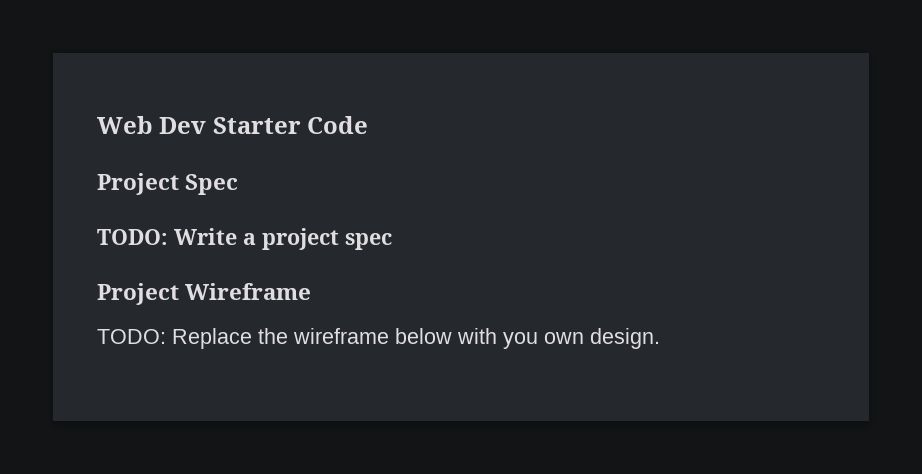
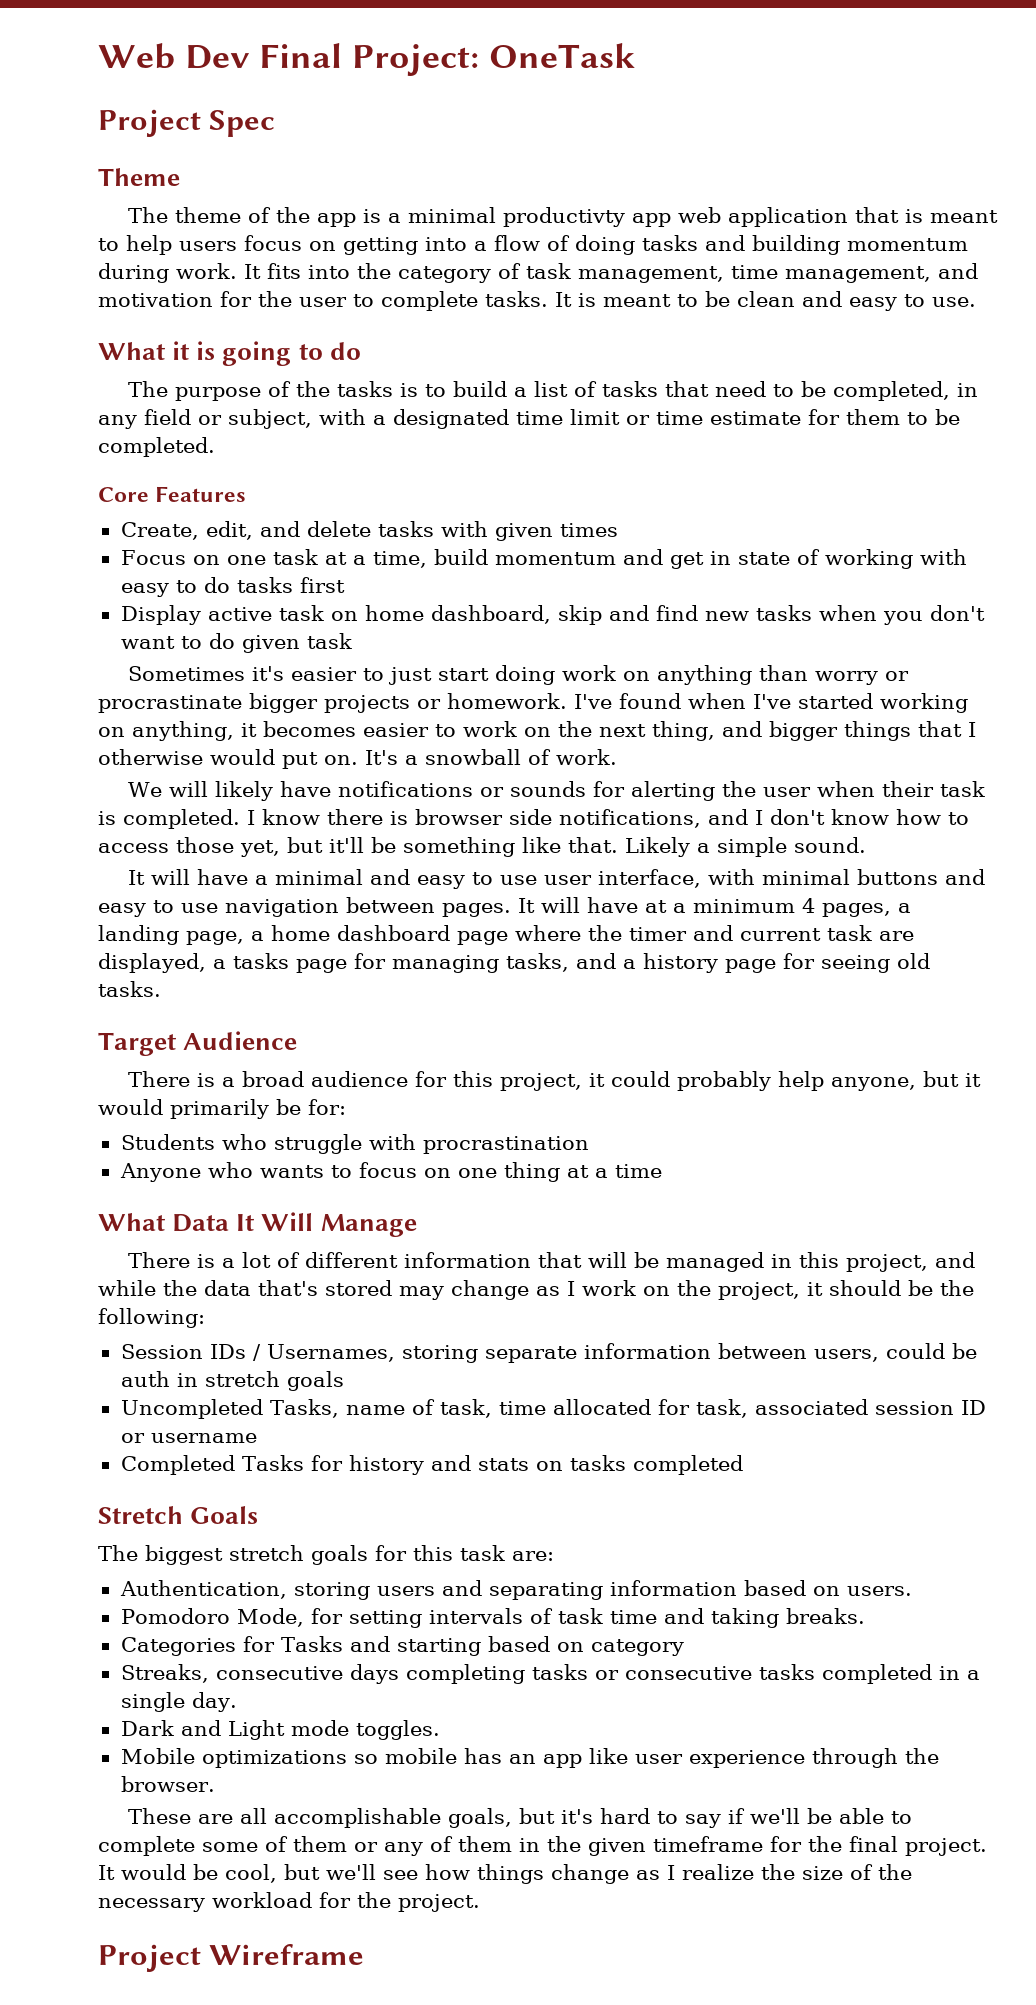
- Web Dev Starter Code
+ Web Dev Final Project: OneTask
- TODO: Write a project spec
+ Theme
+ The theme of the app is a minimal productivty app web application that is meant to help users focus on getting into a flow of doing tasks and building momentum during work. It fits into the category of task management, time management, and motivation for the user to complete tasks. It is meant to be clean and easy to use.
+ What it is going to do
+ The purpose of the tasks is to build a list of tasks that need to be completed, in any field or subject, with a designated time limit or time estimate for them to be completed.
+ Core Features
+ Create, edit, and delete tasks with given times
+ Focus on one task at a time, build momentum and get in state of working with easy to do tasks first
+ Display active task on home dashboard, skip and find new tasks when you don't want to do given task
+ Sometimes it's easier to just start doing work on anything than worry or procrastinate bigger projects or homework. I've found when I've started working on anything, it becomes easier to work on the next thing, and bigger things that I otherwise would put on. It's a snowball of work.
+ We will likely have notifications or sounds for alerting the user when their task is completed. I know there is browser side notifications, and I don't know how to access those yet, but it'll be something like that. Likely a simple sound.
+ It will have a minimal and easy to use user interface, with minimal buttons and easy to use navigation between pages. It will have at a minimum 4 pages, a landing page, a home dashboard page where the timer and current task are displayed, a tasks page for managing tasks, and a history page for seeing old tasks.
+ Target Audience
+ There is a broad audience for this project, it could probably help anyone, but it would primarily be for:
+ Students who struggle with procrastination
+ Anyone who wants to focus on one thing at a time
+ What Data It Will Manage
+ There is a lot of different information that will be managed in this project, and while the data that's stored may change as I work on the project, it should be the following:
+ Session IDs / Usernames, storing separate information between users, could be auth in stretch goals
+ Uncompleted Tasks, name of task, time allocated for task, associated session ID or username
+ Completed Tasks for history and stats on tasks completed
+ Stretch Goals
+ The biggest stretch goals for this task are:
+ Authentication, storing users and separating information based on users.
+ Pomodoro Mode, for setting intervals of task time and taking breaks.
+ Categories for Tasks and starting based on category
+ Streaks, consecutive days completing tasks or consecutive tasks completed in a single day.
+ Dark and Light mode toggles.
+ Mobile optimizations so mobile has an app like user experience through the browser.
+ These are all accomplishable goals, but it's hard to say if we'll be able to complete some of them or any of them in the given timeframe for the final project. It would be cool, but we'll see how things change as I realize the size of the necessary workload for the project.
  Project Wireframe
- TODO: Replace the wireframe below with you own design.

